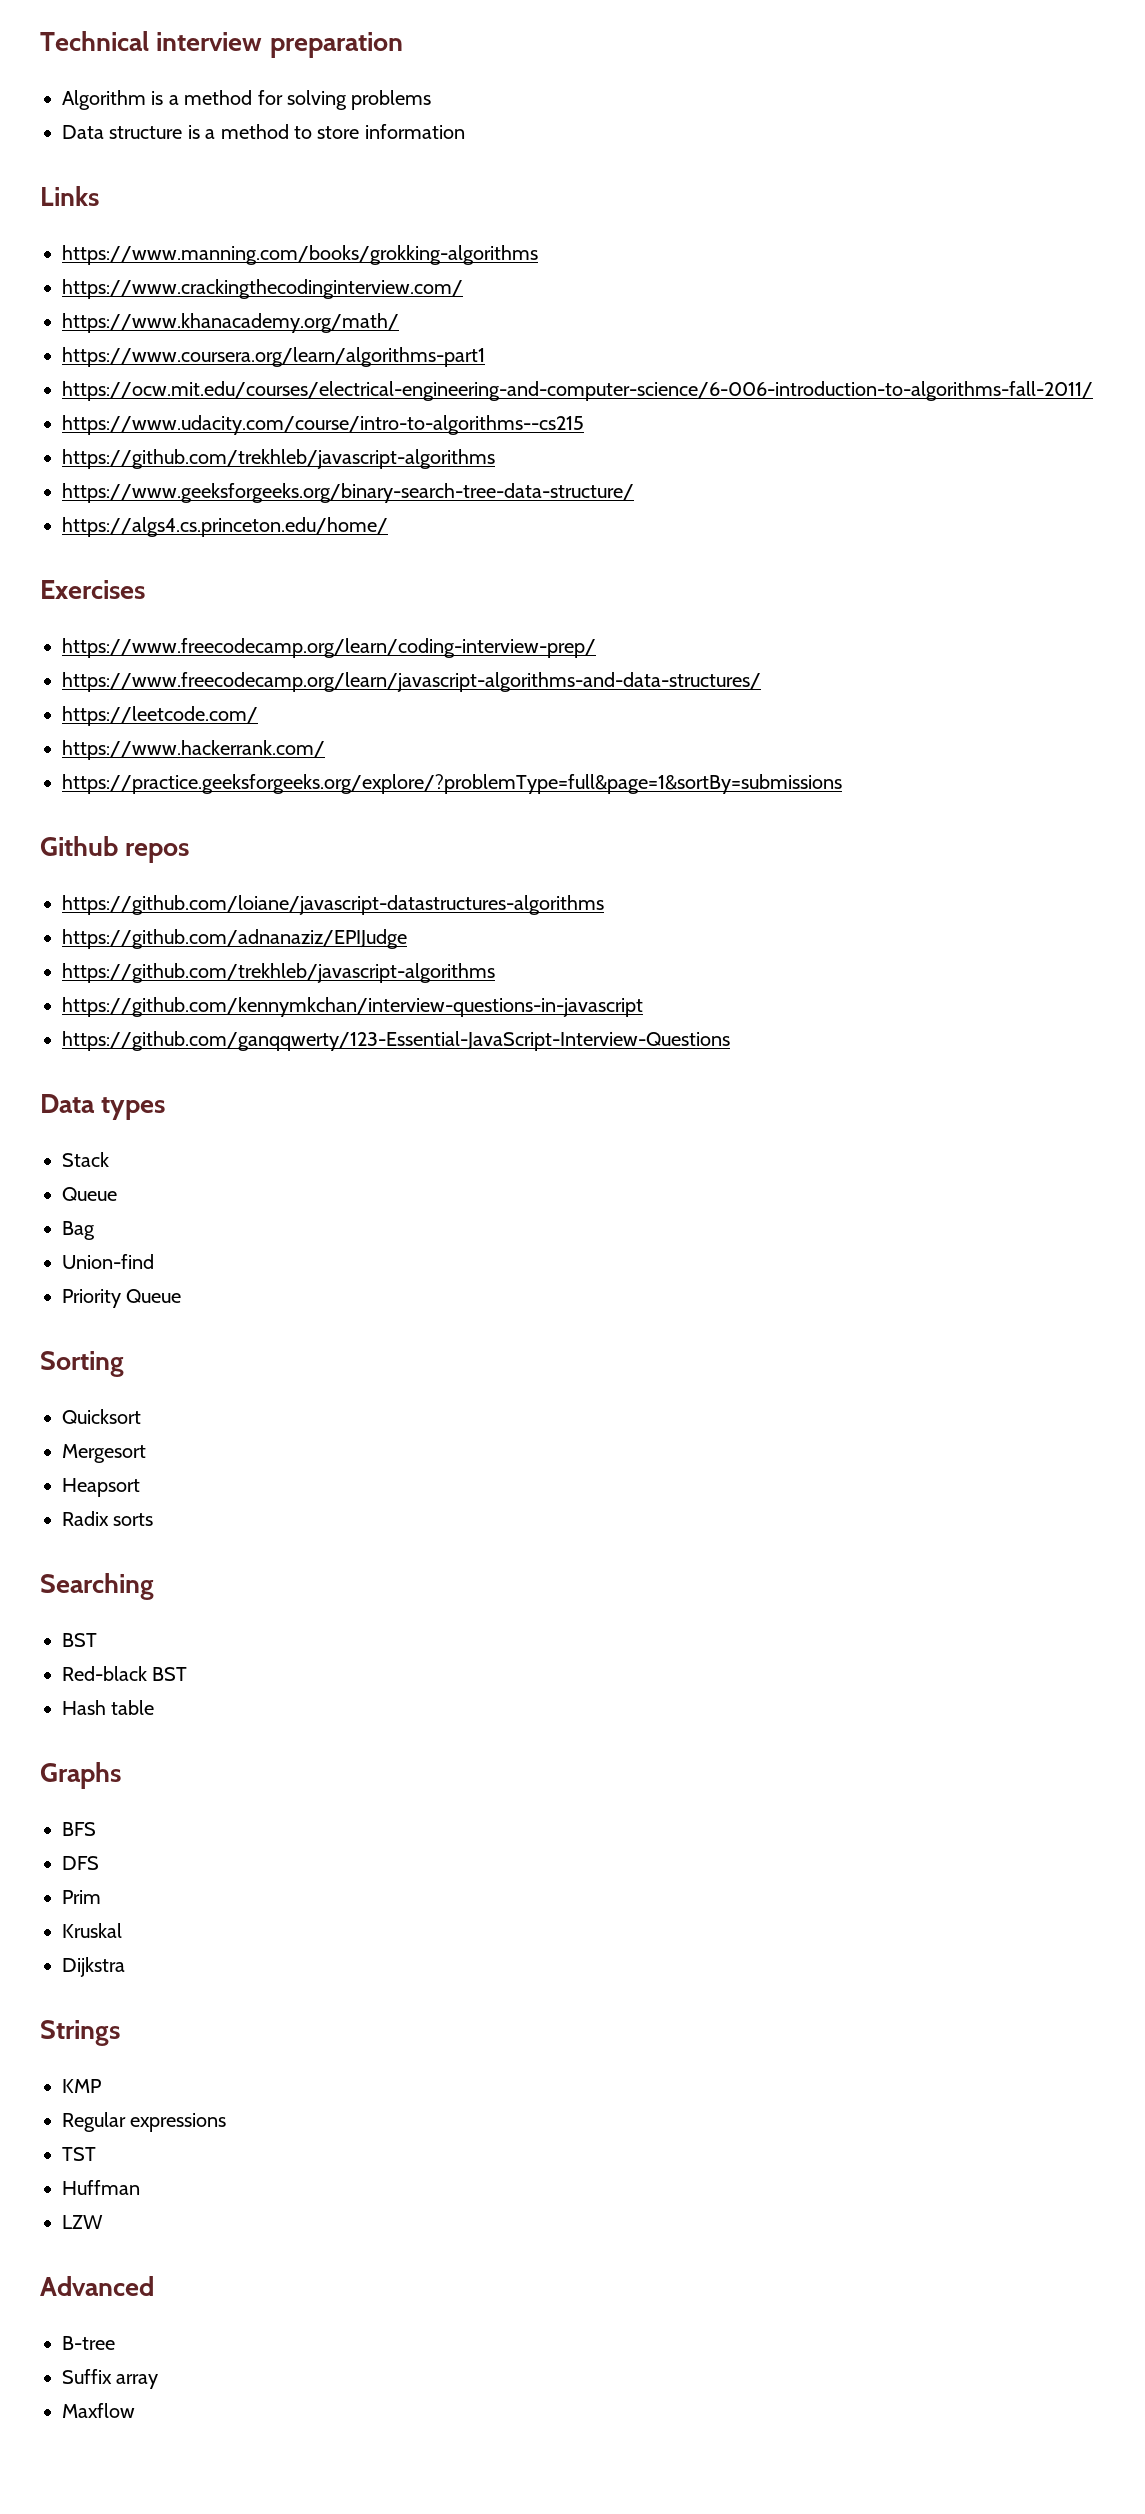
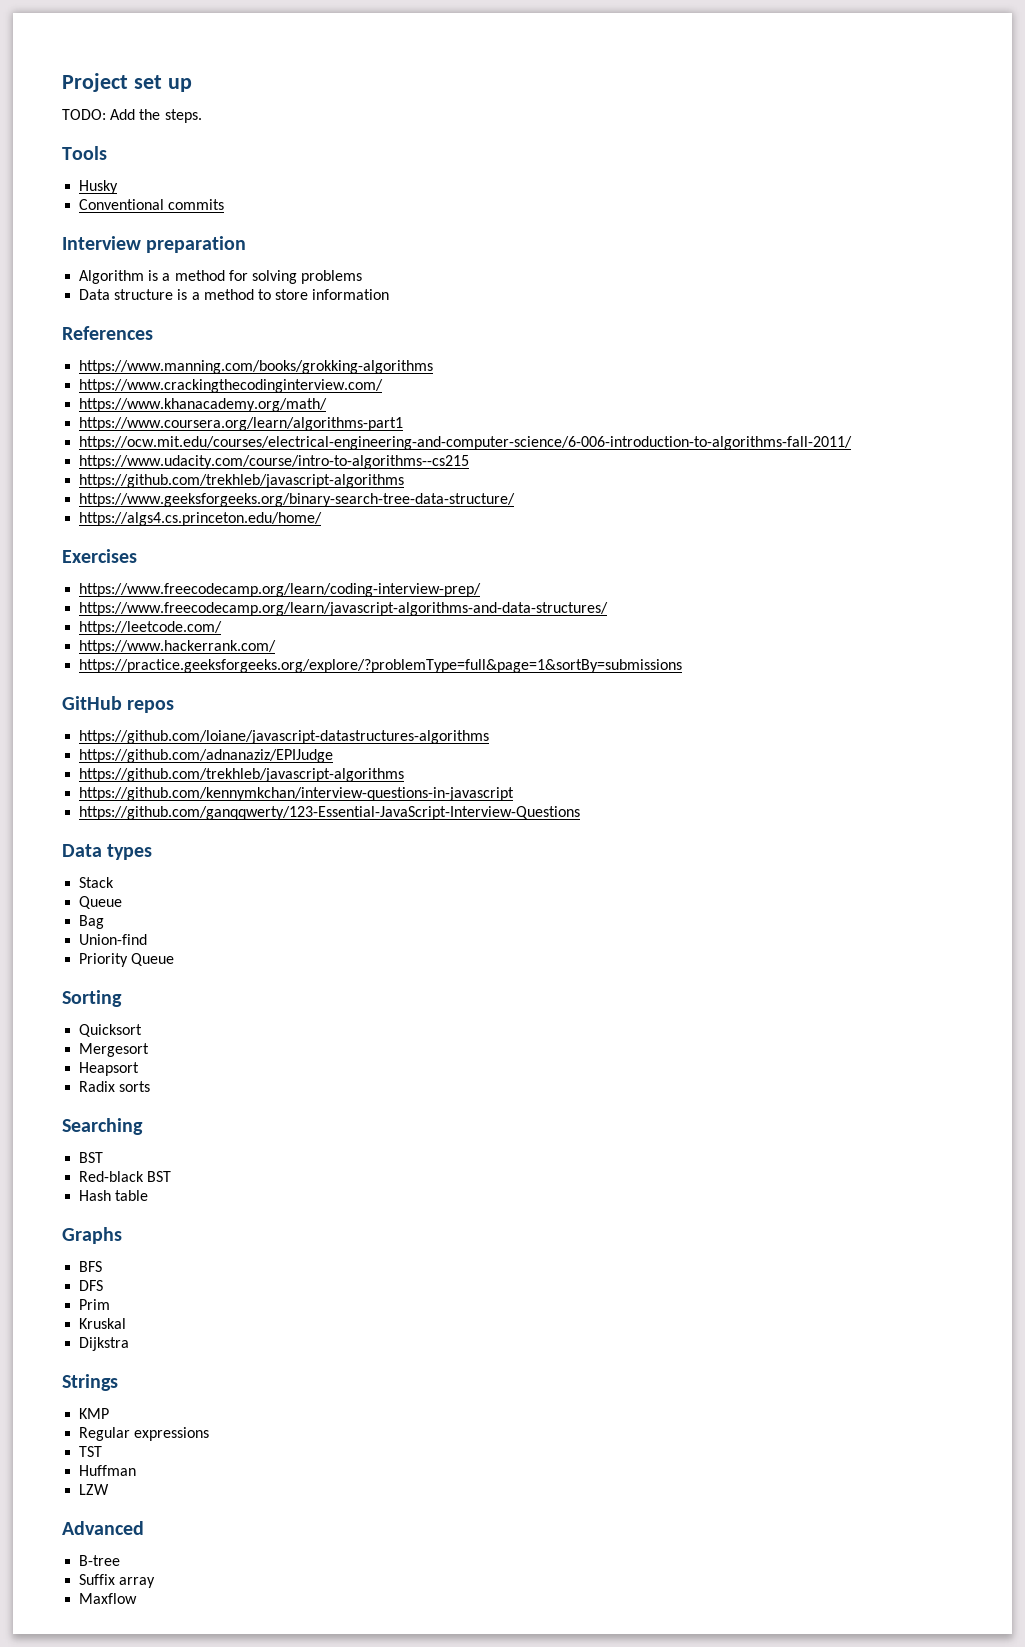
- Technical interview preparation
+ Project set up
+ TODO: Add the steps.
+ Tools
+ Husky
+ Conventional commits
+ Interview preparation
- Links
+ References
- Github repos
+ GitHub repos

